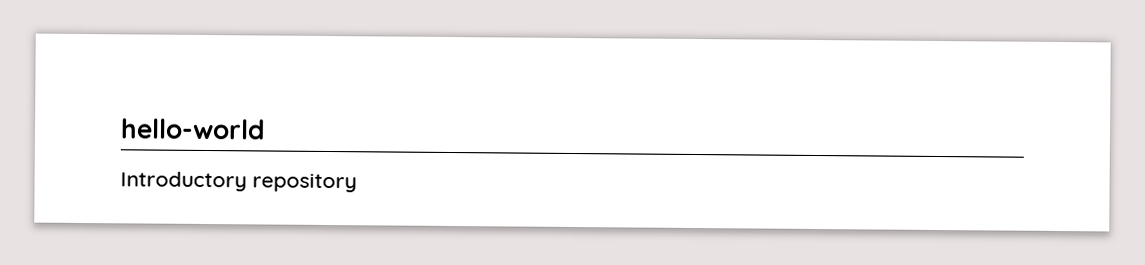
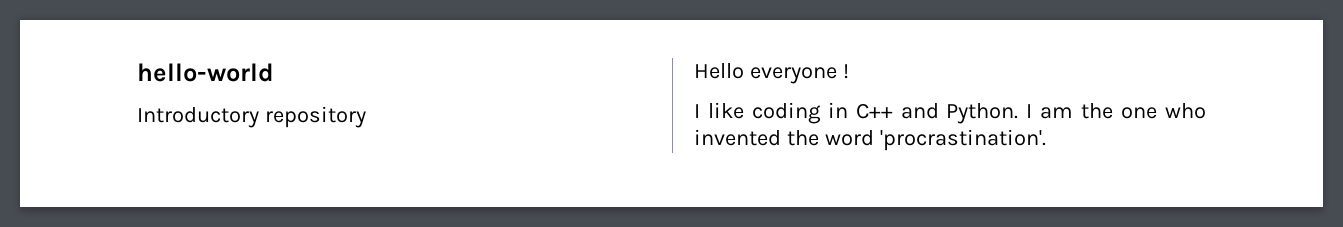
+ Hello everyone !
+ I like coding in C++ and Python. I am the one who invented the word 'procrastination'.

